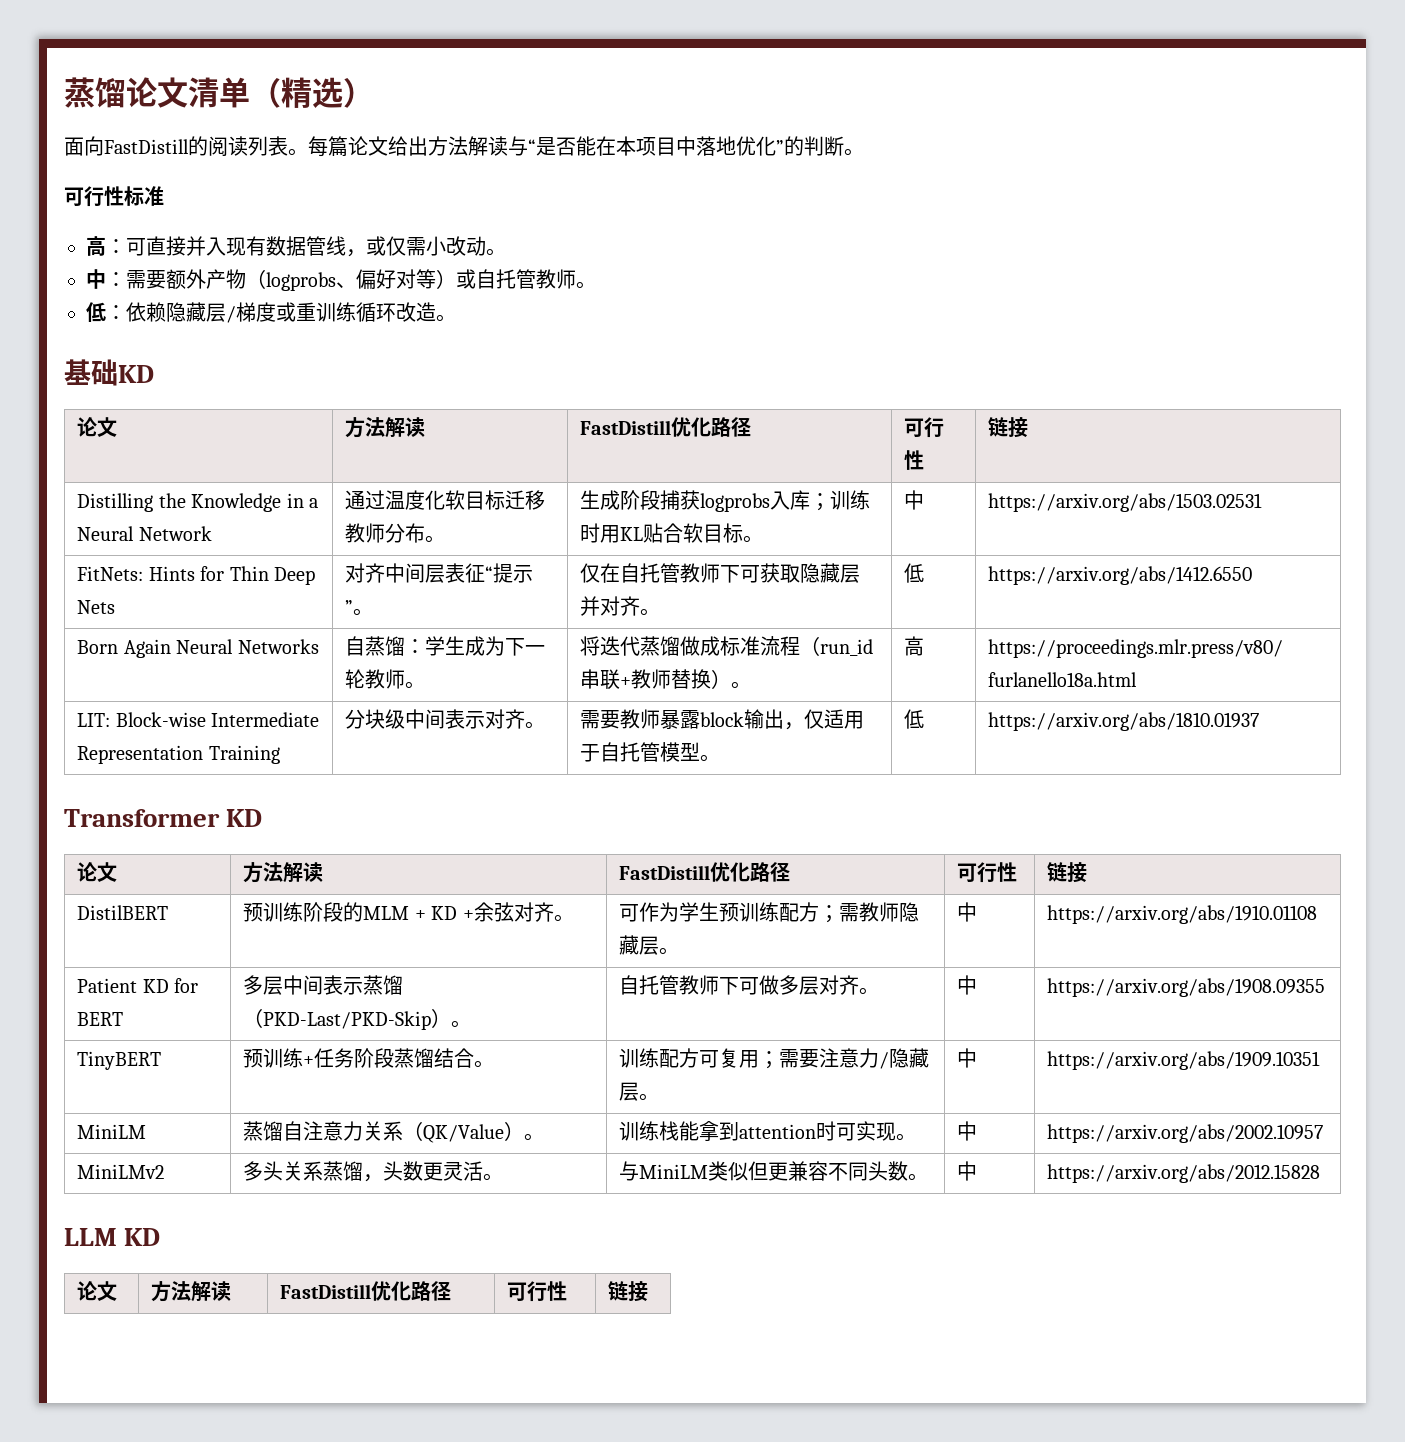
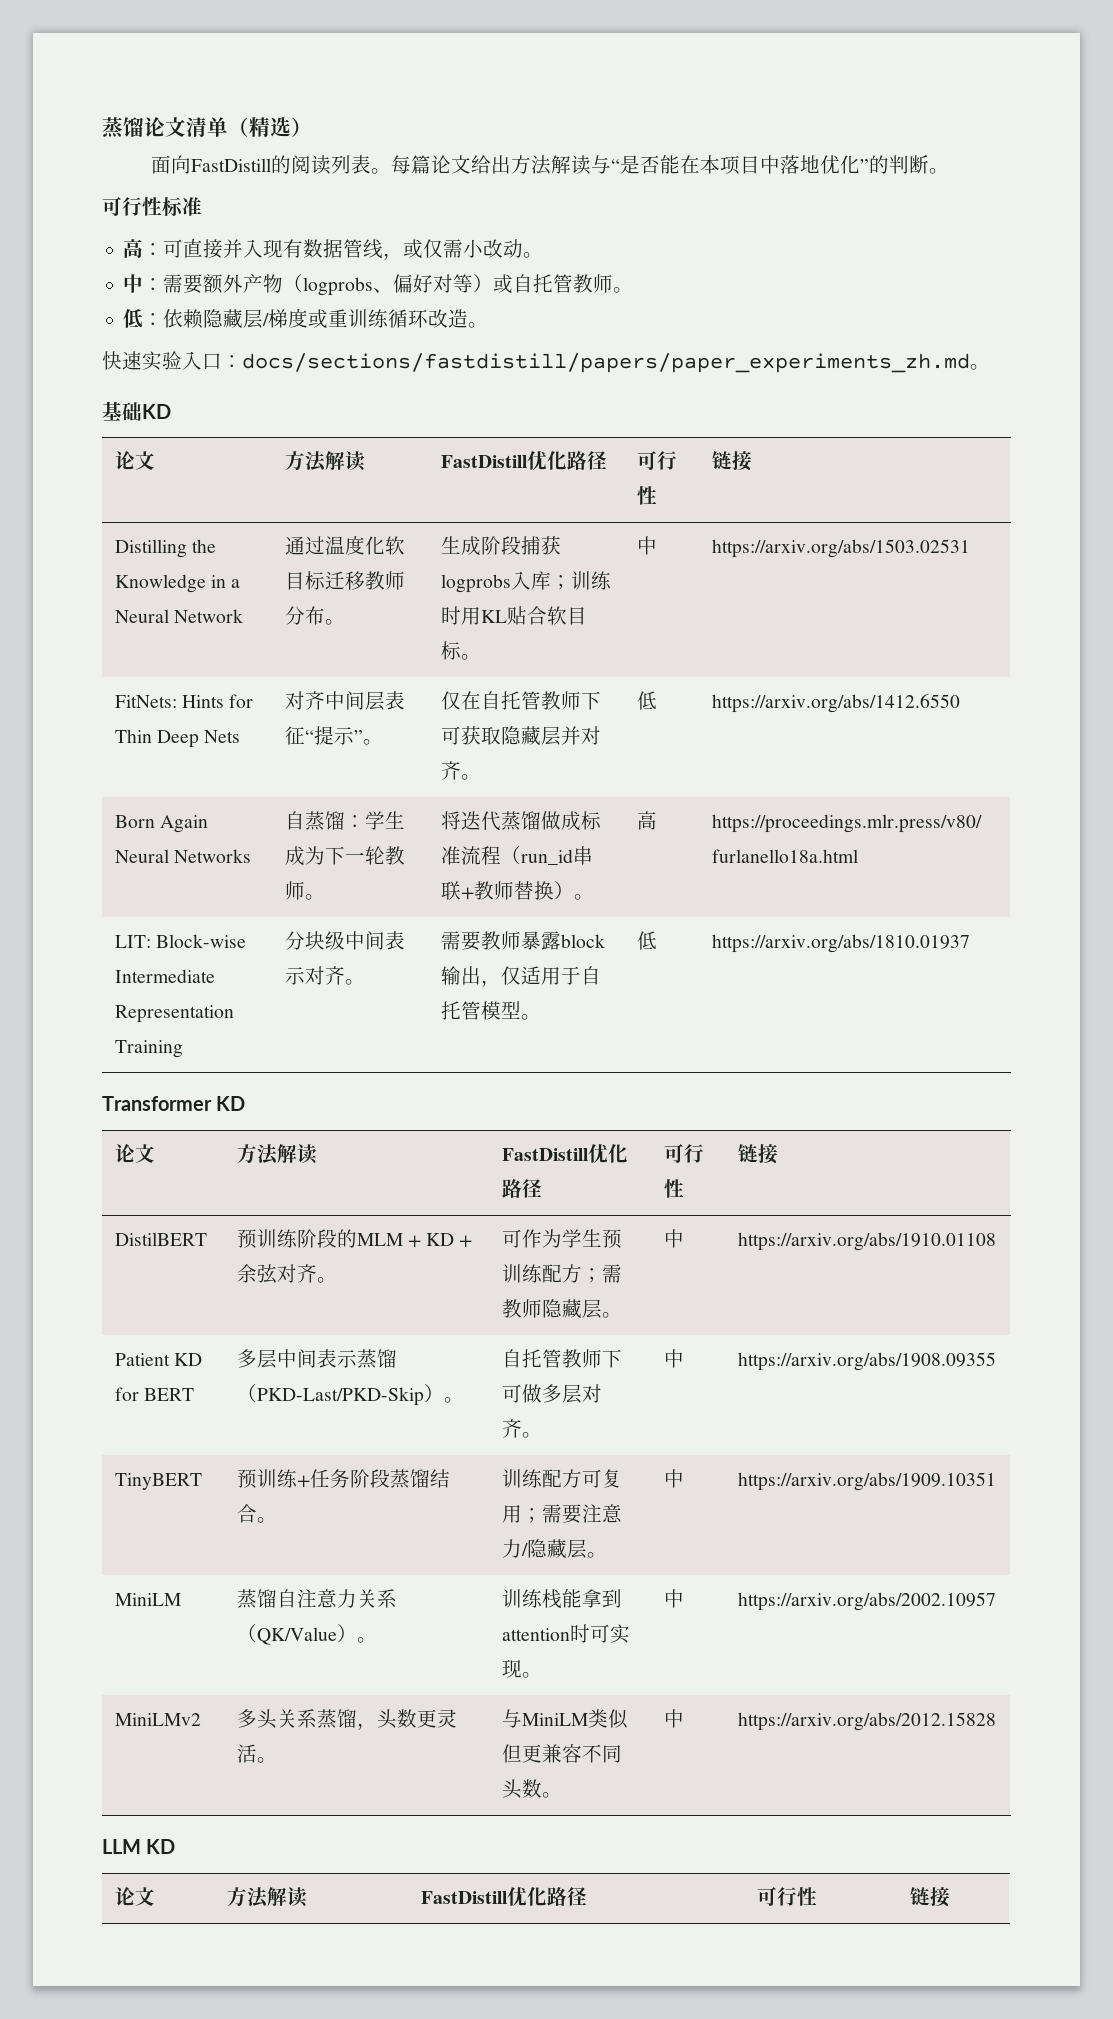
+ 快速实验入口：docs/sections/fastdistill/papers/paper_experiments_zh.md。

